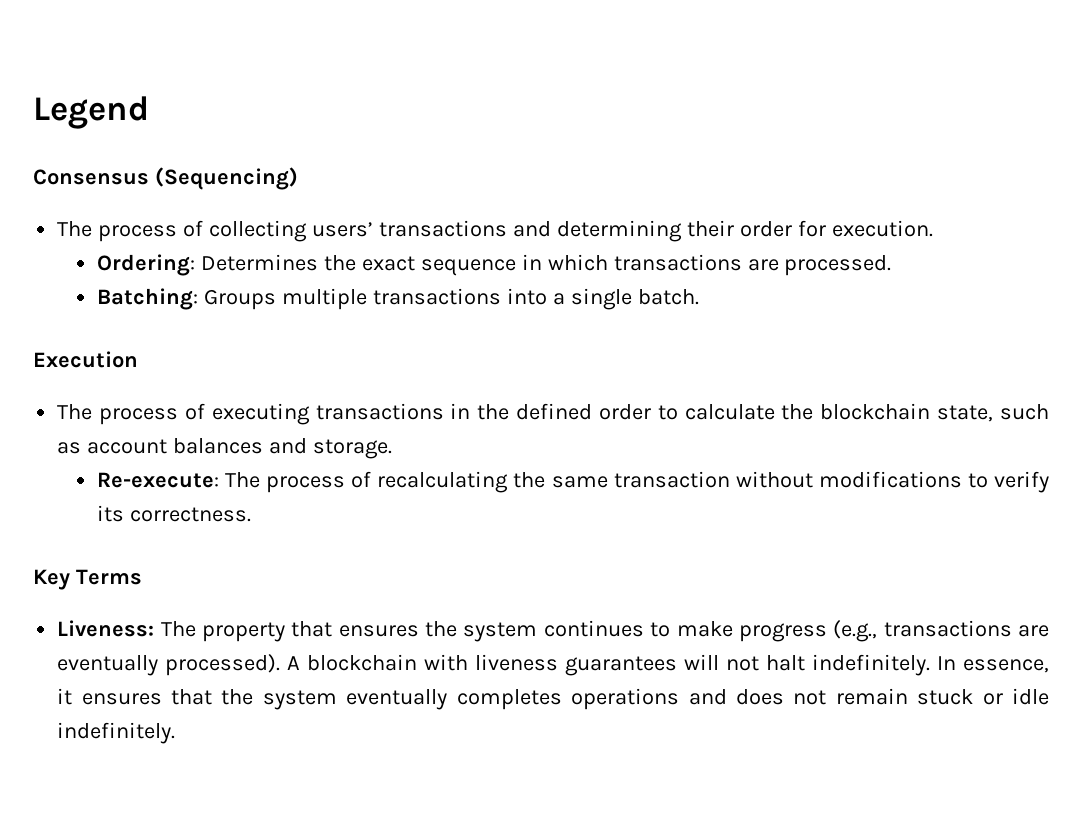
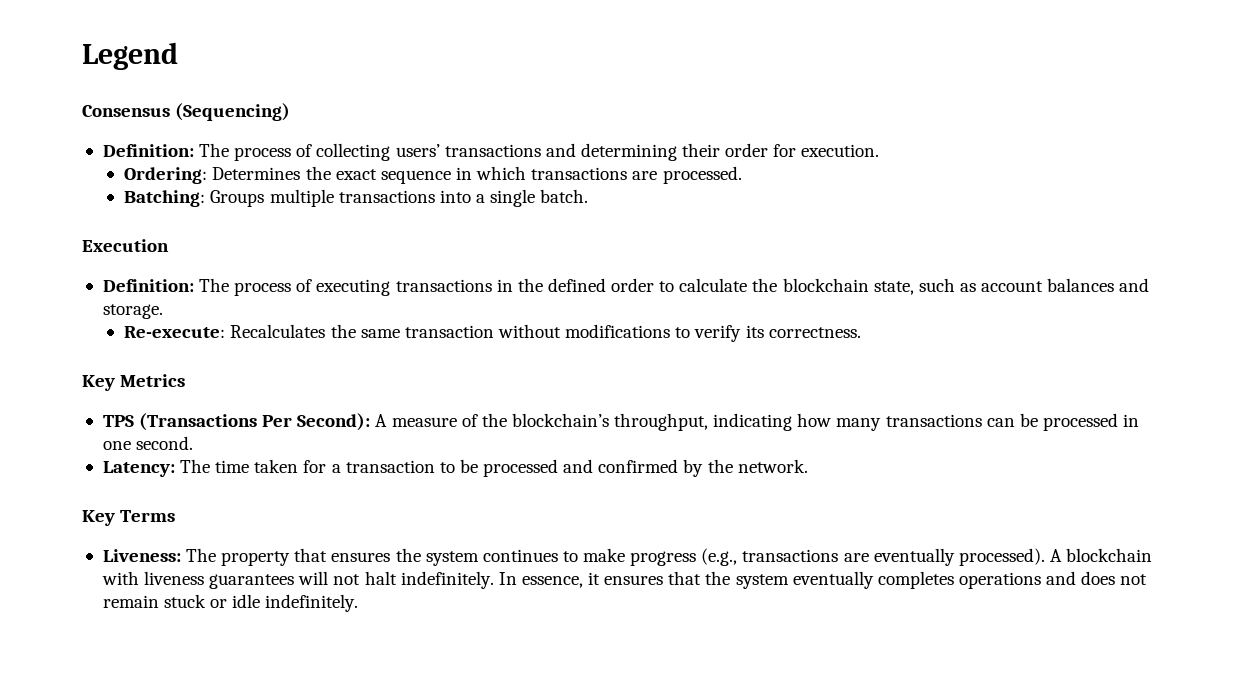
- The process of collecting users’ transactions and determining their order for execution.
+ Definition: The process of collecting users’ transactions and determining their order for execution.
- The process of executing transactions in the defined order to calculate the blockchain state, such as account balances and storage.
+ Definition: The process of executing transactions in the defined order to calculate the blockchain state, such as account balances and storage.
- Re-execute: The process of recalculating the same transaction without modifications to verify its correctness.
+ Re-execute: Recalculates the same transaction without modifications to verify its correctness.
+ Key Metrics
+ TPS (Transactions Per Second): A measure of the blockchain’s throughput, indicating how many transactions can be processed in one second.
+ Latency: The time taken for a transaction to be processed and confirmed by the network.

